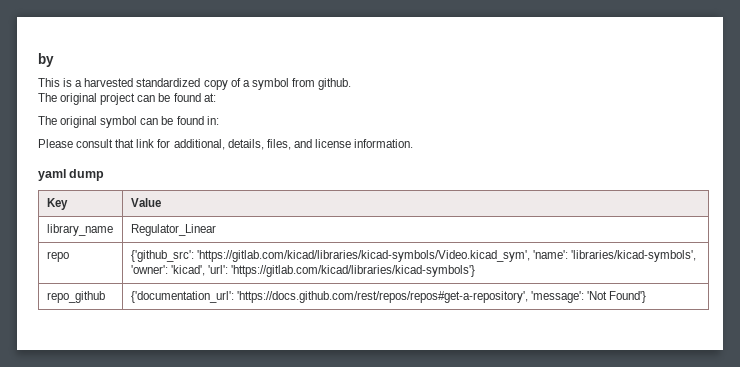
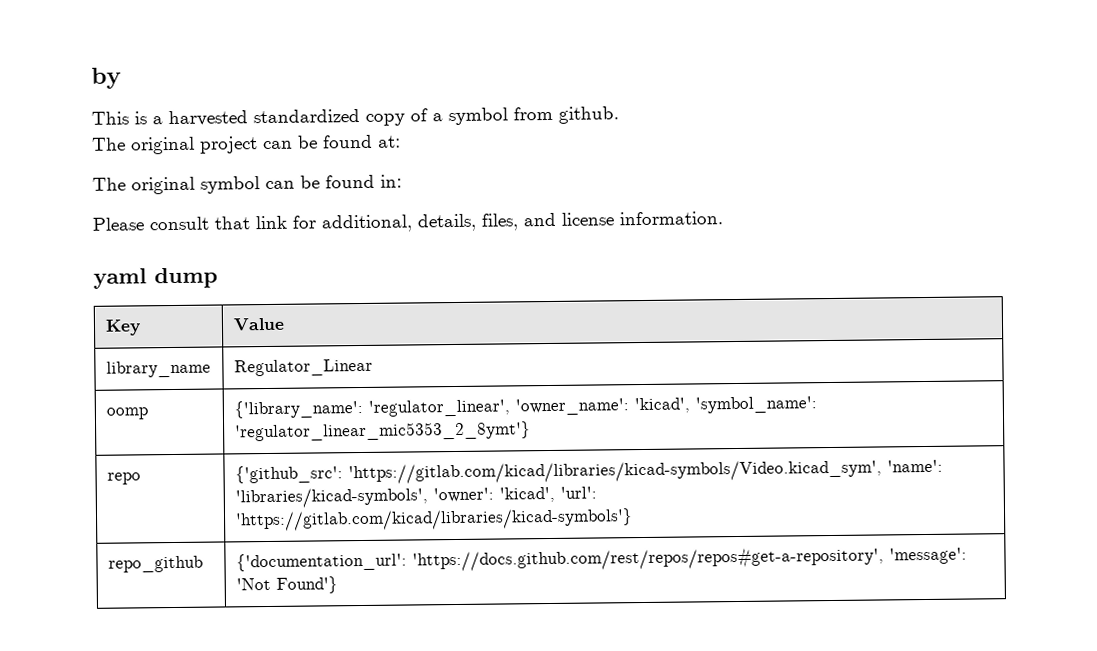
+ oomp | {'library_name': 'regulator_linear', 'owner_name': 'kicad', 'symbol_name': 'regulator_linear_mic5353_2_8ymt'}

